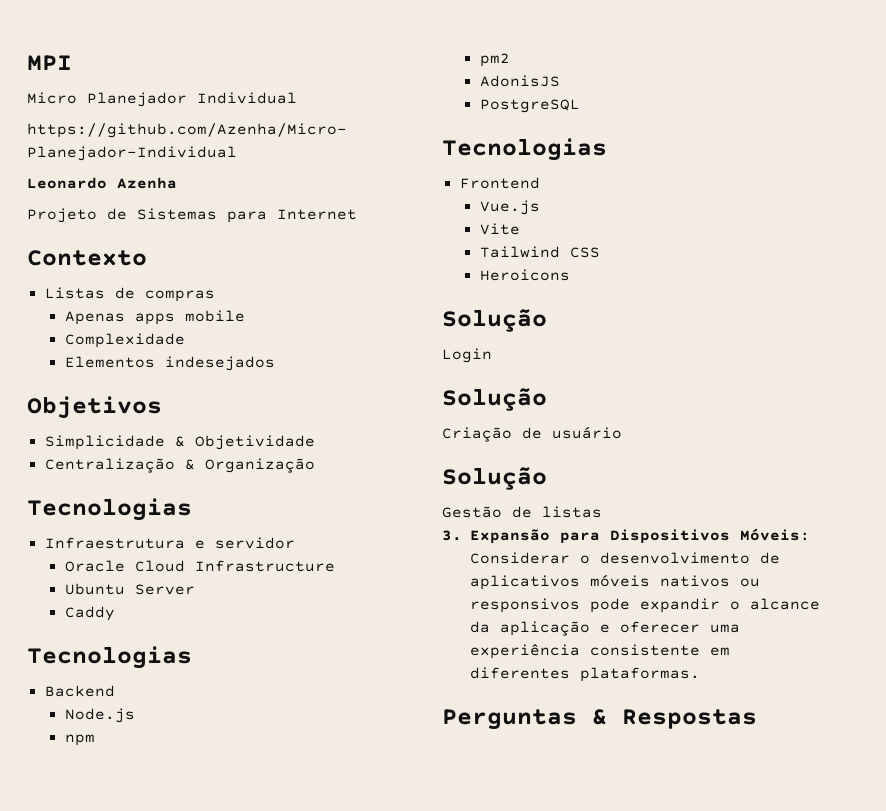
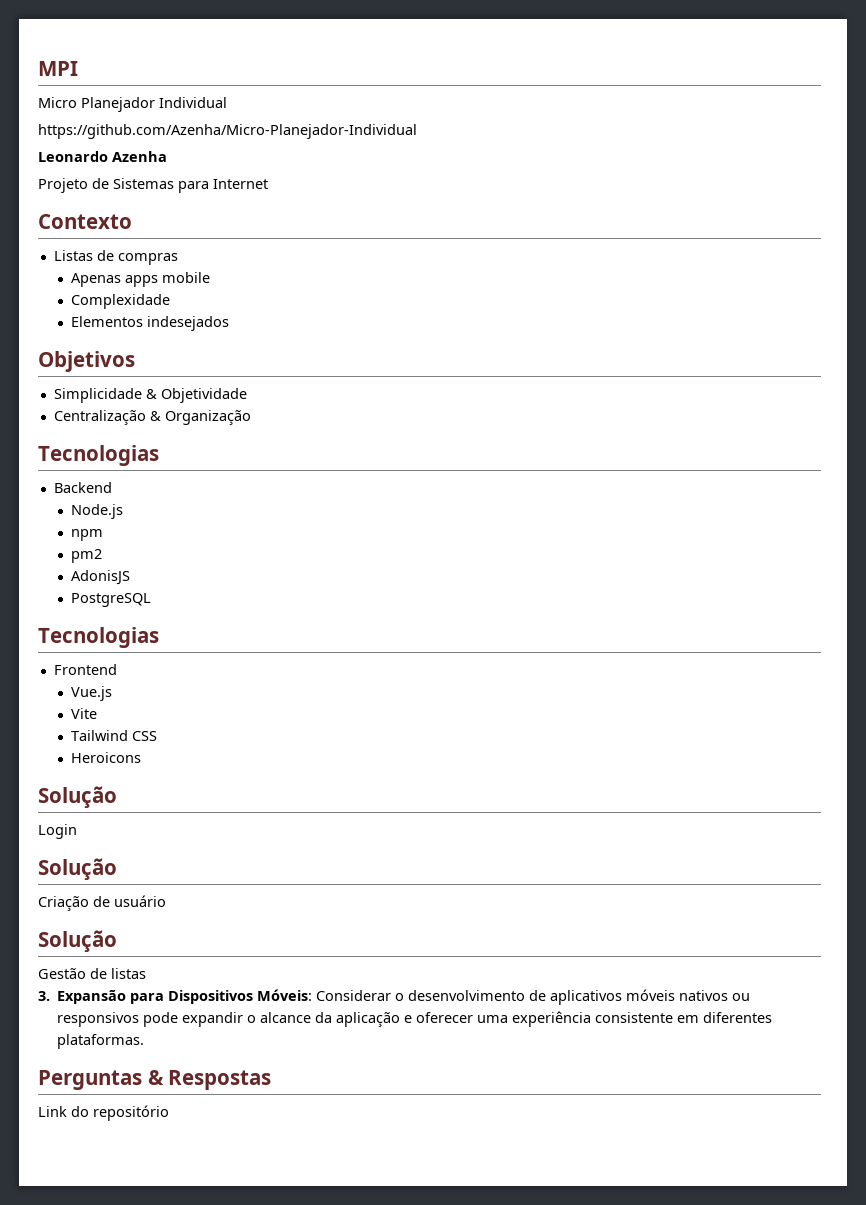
- Infraestrutura e servidor
- Oracle Cloud Infrastructure
- Ubuntu Server
- Caddy
- Tecnologias
+ Link do repositório

